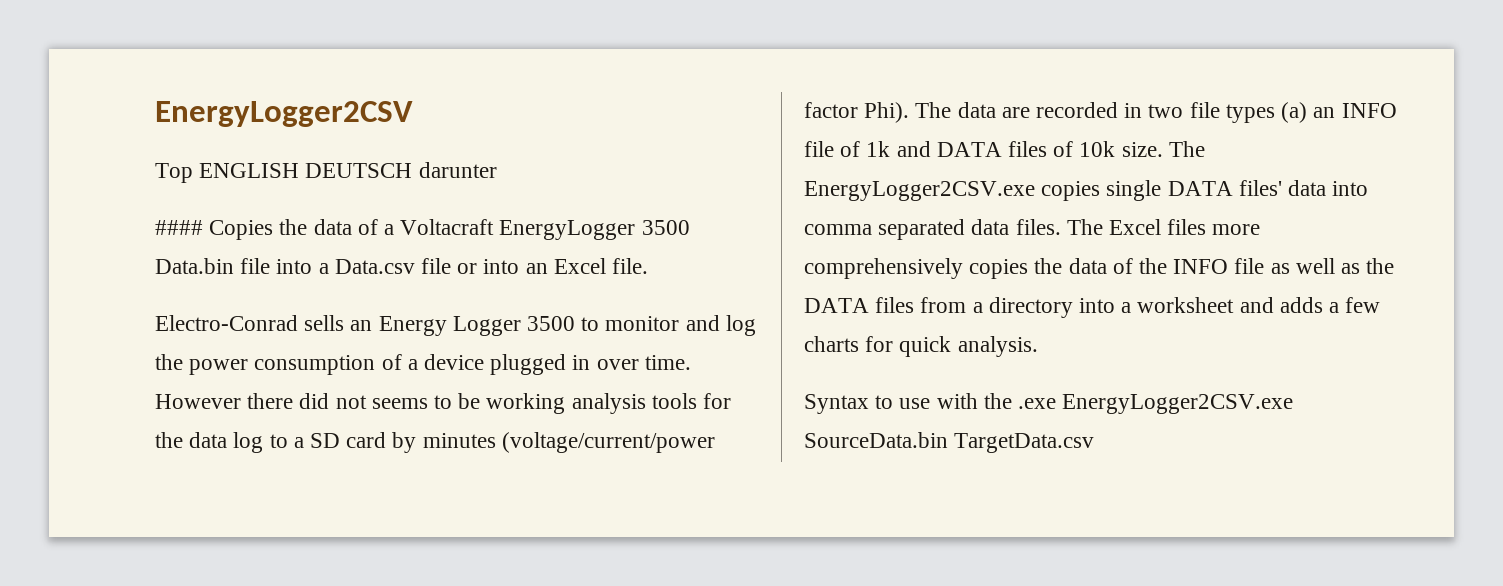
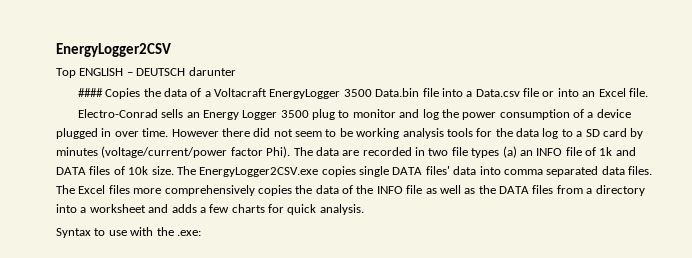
- Top ENGLISH DEUTSCH darunter
+ Top ENGLISH – DEUTSCH darunter
- Electro-Conrad sells an Energy Logger 3500 to monitor and log the power consumption of a device plugged in over time.
+ Electro-Conrad sells an Energy Logger 3500 plug to monitor and log the power consumption of a device plugged in over time.
- However there did not seems to be working analysis tools for the data log to a SD card by minutes (voltage/current/power factor Phi).
+ However there did not seem to be working analysis tools for the data log to a SD card by minutes (voltage/current/power factor Phi).
- Syntax to use with the .exe EnergyLogger2CSV.exe SourceData.bin TargetData.csv
+ Syntax to use with the .exe:

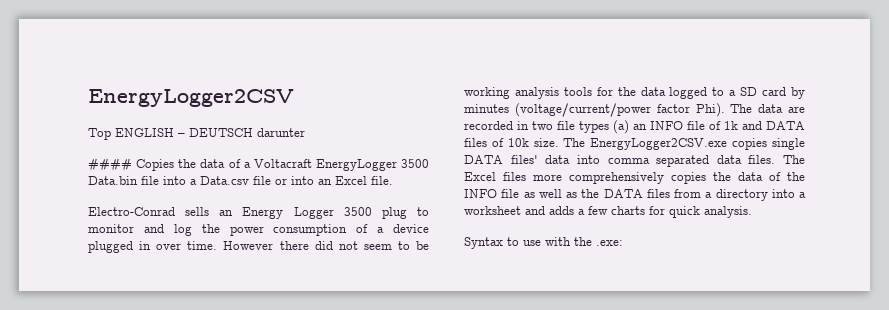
- However there did not seem to be working analysis tools for the data log to a SD card by minutes (voltage/current/power factor Phi).
+ However there did not seem to be working analysis tools for the data logged to a SD card by minutes (voltage/current/power factor Phi).

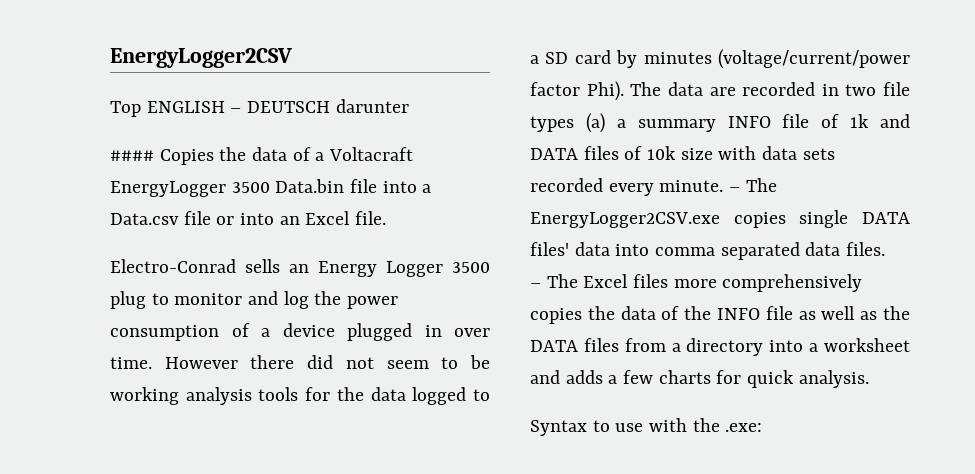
- The data are recorded in two file types (a) an INFO file of 1k and DATA files of 10k size. The EnergyLogger2CSV.exe copies single DATA files' data into comma separated data files. The Excel files more comprehensively copies the data of the INFO file as well as the DATA files from a directory into a worksheet and adds a few charts for quick analysis.
+ The data are recorded in two file types (a) a summary INFO file of 1k and DATA files of 10k size with data sets recorded every minute. – The EnergyLogger2CSV.exe copies single DATA files' data into comma separated data files.
+ – The Excel files more comprehensively copies the data of the INFO file as well as the DATA files from a directory into a worksheet and adds a few charts for quick analysis.

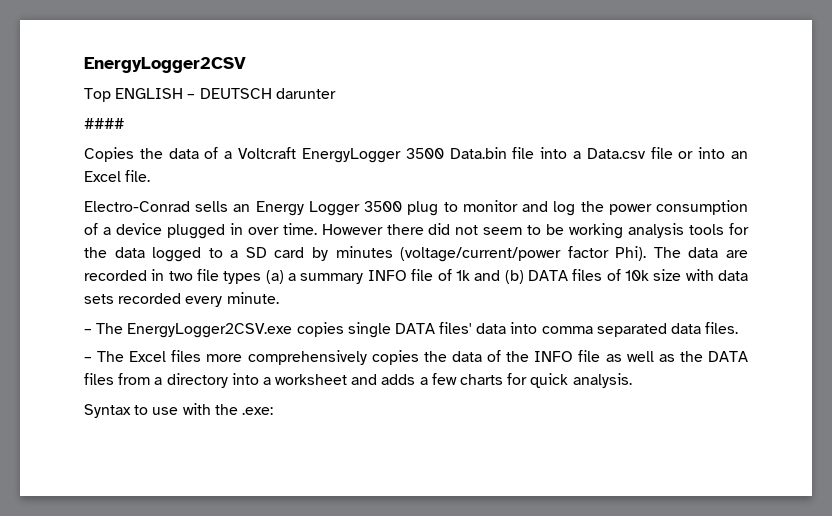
- #### Copies the data of a Voltacraft EnergyLogger 3500 Data.bin file into a Data.csv file or into an Excel file.
+ ####
+ Copies the data of a Voltcraft EnergyLogger 3500 Data.bin file into a Data.csv file or into an Excel file.
- The data are recorded in two file types (a) a summary INFO file of 1k and DATA files of 10k size with data sets recorded every minute. – The EnergyLogger2CSV.exe copies single DATA files' data into comma separated data files.
+ The data are recorded in two file types (a) a summary INFO file of 1k and (b) DATA files of 10k size with data sets recorded every minute.
+ – The EnergyLogger2CSV.exe copies single DATA files' data into comma separated data files.

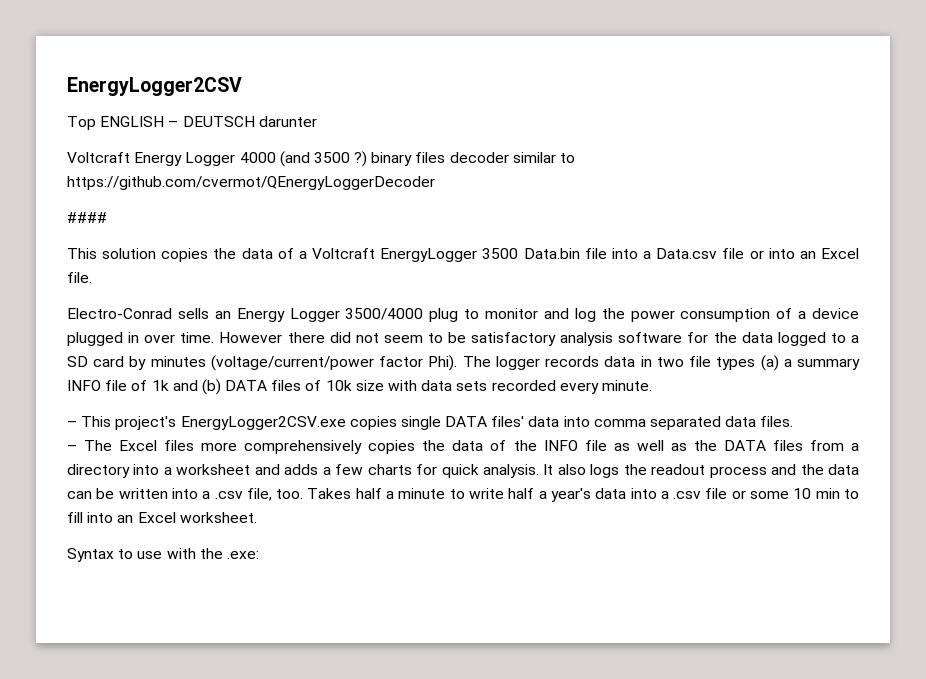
+ Voltcraft Energy Logger 4000 (and 3500 ?) binary files decoder similar to https://github.com/cvermot/QEnergyLoggerDecoder
  ####
- Copies the data of a Voltcraft EnergyLogger 3500 Data.bin file into a Data.csv file or into an Excel file.
+ This solution copies the data of a Voltcraft EnergyLogger 3500 Data.bin file into a Data.csv file or into an Excel file.
- Electro-Conrad sells an Energy Logger 3500 plug to monitor and log the power consumption of a device plugged in over time.
+ Electro-Conrad sells an Energy Logger 3500/4000 plug to monitor and log the power consumption of a device plugged in over time.
- However there did not seem to be working analysis tools for the data logged to a SD card by minutes (voltage/current/power factor Phi).
+ However there did not seem to be satisfactory analysis software for the data logged to a SD card by minutes (voltage/current/power factor Phi).
- The data are recorded in two file types (a) a summary INFO file of 1k and (b) DATA files of 10k size with data sets recorded every minute.
+ The logger records data in two file types (a) a summary INFO file of 1k and (b) DATA files of 10k size with data sets recorded every minute.
- – The EnergyLogger2CSV.exe copies single DATA files' data into comma separated data files.
+ – This project's EnergyLogger2CSV.exe copies single DATA files' data into comma separated data files.
+ It also logs the readout process and the data can be written into a .csv file, too. Takes half a minute to write half a year's data into a .csv file or some 10 min to fill into an Excel worksheet.

